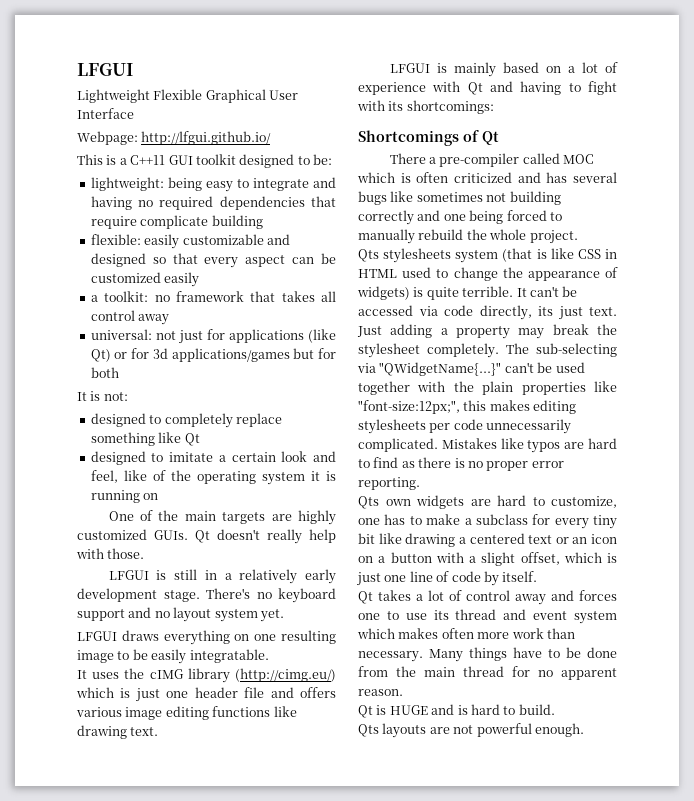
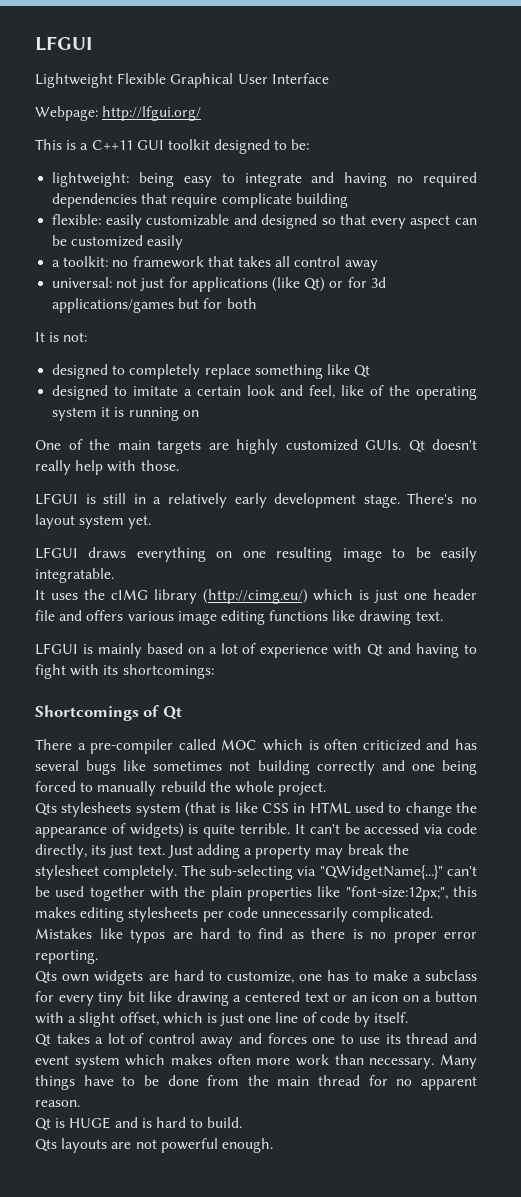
- Webpage: http://lfgui.github.io/
+ Webpage: http://lfgui.org/
- There's no keyboard support and no layout system yet.
+ There's no layout system yet.

